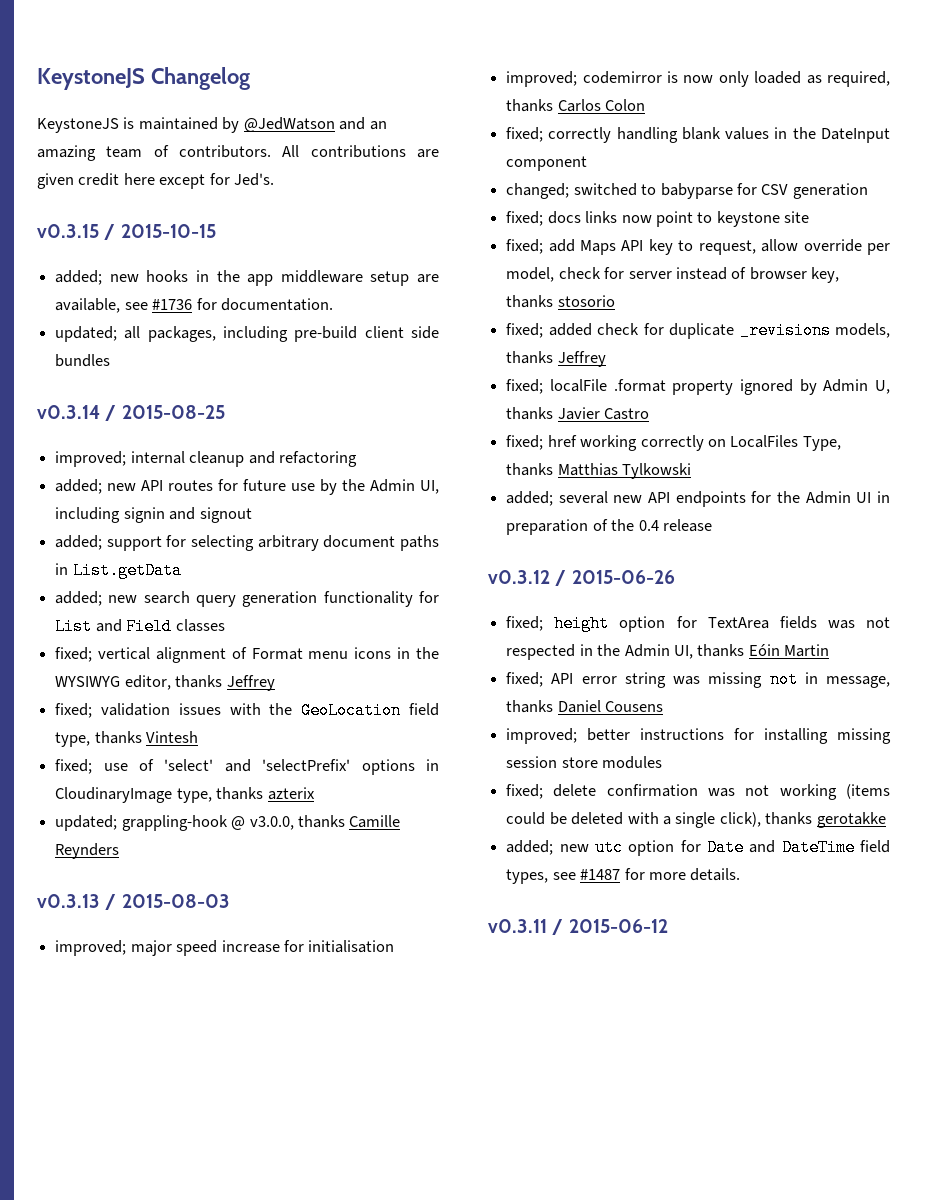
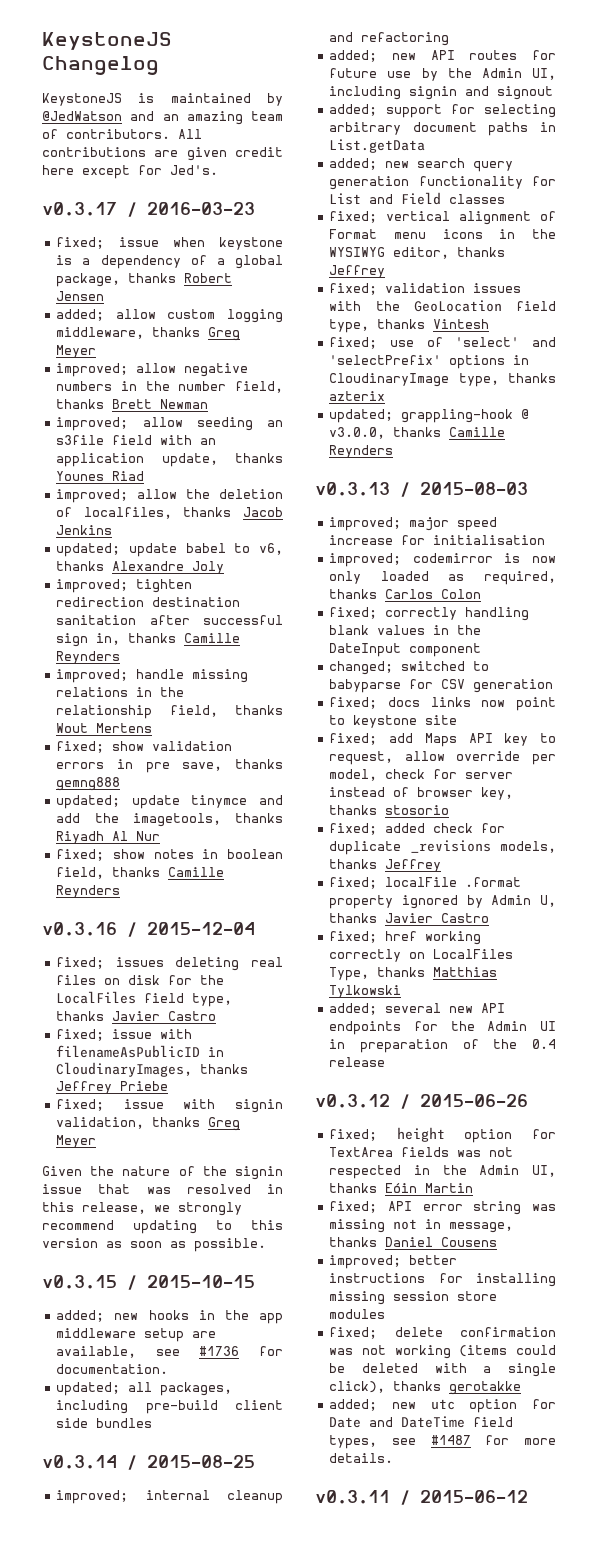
+ v0.3.17 / 2016-03-23
+ fixed; issue when keystone is a dependency of a global package, thanks Robert Jensen
+ added; allow custom logging middleware, thanks Greg Meyer
+ improved; allow negative numbers in the number field, thanks Brett Newman
+ improved; allow seeding an s3file field with an application update, thanks Younes Riad
+ improved; allow the deletion of localfiles, thanks Jacob Jenkins
+ updated; update babel to v6, thanks Alexandre Joly
+ improved; tighten redirection destination sanitation after successful sign in, thanks Camille Reynders
+ improved; handle missing relations in the relationship field, thanks Wout Mertens
+ fixed; show validation errors in pre save, thanks gemng888
+ updated; update tinymce and add the imagetools, thanks Riyadh Al Nur
+ fixed; show notes in boolean field, thanks Camille Reynders
+ v0.3.16 / 2015-12-04
+ fixed; issues deleting real files on disk for the LocalFiles field type, thanks Javier Castro
+ fixed; issue with filenameAsPublicID in CloudinaryImages, thanks Jeffrey Priebe
+ fixed; issue with signin validation, thanks Greg Meyer
+ Given the nature of the signin issue that was resolved in this release, we strongly recommend updating to this version as soon as possible.

